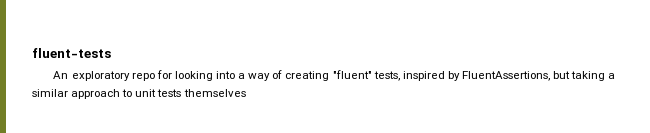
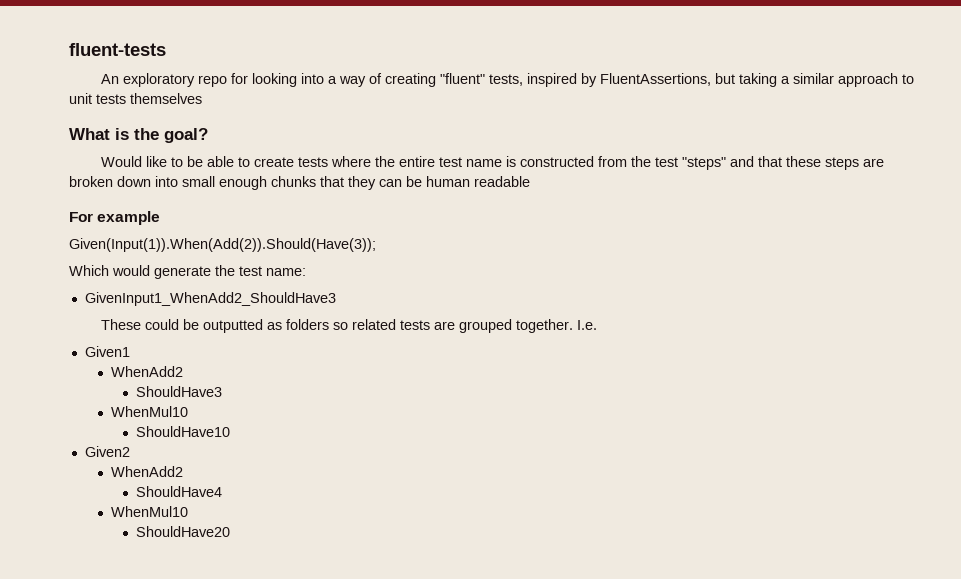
+ What is the goal?
+ Would like to be able to create tests where the entire test name is constructed from the test "steps" and that these steps are broken down into small enough chunks that they can be human readable
+ For example
+ Given(Input(1)).When(Add(2)).Should(Have(3));
+ Which would generate the test name:
+ GivenInput1_WhenAdd2_ShouldHave3
+ These could be outputted as folders so related tests are grouped together. I.e.
+ Given1
+ WhenAdd2
+ ShouldHave3
+ WhenMul10
+ ShouldHave10
+ Given2
+ WhenAdd2
+ ShouldHave4
+ WhenMul10
+ ShouldHave20

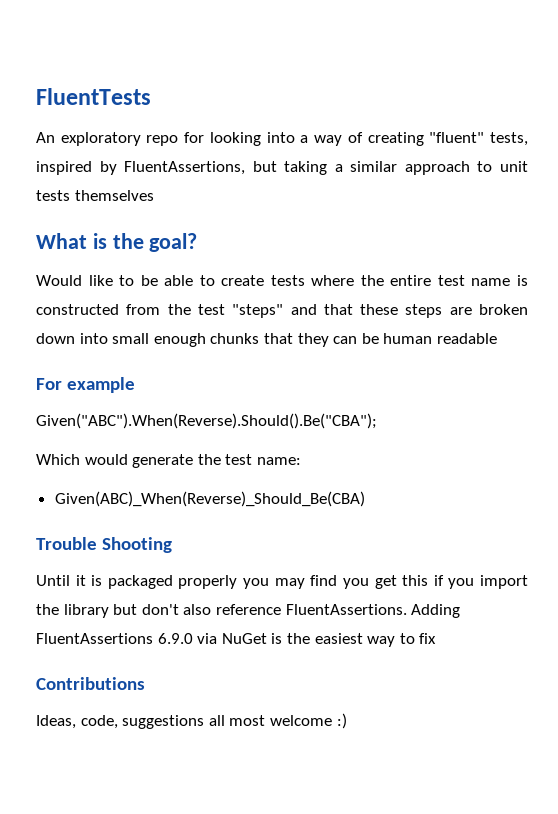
- fluent-tests
+ FluentTests
- Given(Input(1)).When(Add(2)).Should(Have(3));
+ Given("ABC").When(Reverse).Should().Be("CBA");
- GivenInput1_WhenAdd2_ShouldHave3
- These could be outputted as folders so related tests are grouped together. I.e.
- Given1
- WhenAdd2
- ShouldHave3
- WhenMul10
- ShouldHave10
- Given2
- WhenAdd2
- ShouldHave4
- WhenMul10
- ShouldHave20
+ Given(ABC)_When(Reverse)_Should_Be(CBA)
+ Trouble Shooting
+ Until it is packaged properly you may find you get this if you import the library but don't also reference FluentAssertions. Adding FluentAssertions 6.9.0 via NuGet is the easiest way to fix
+ Contributions
+ Ideas, code, suggestions all most welcome :)

